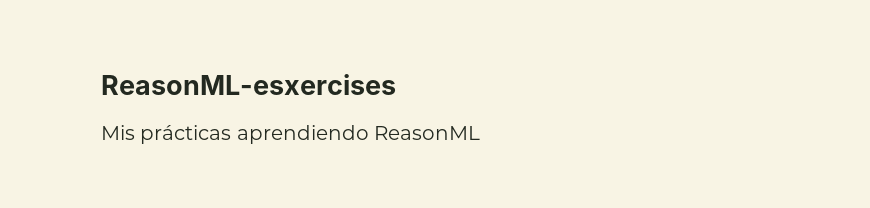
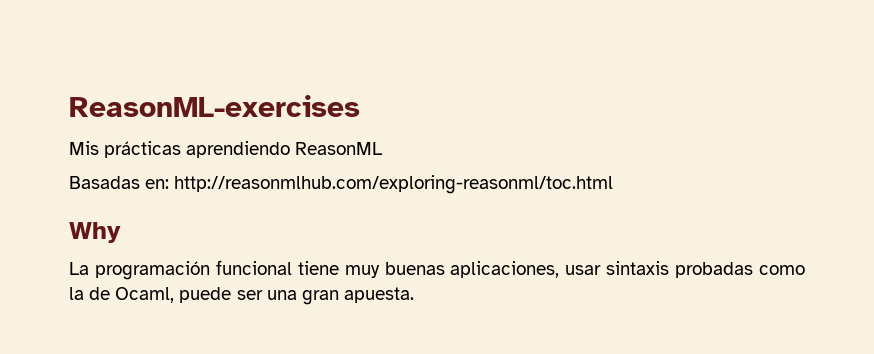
- ReasonML-esxercises
+ ReasonML-exercises
+ Basadas en: http://reasonmlhub.com/exploring-reasonml/toc.html
+ Why
+ La programación funcional tiene muy buenas aplicaciones, usar sintaxis probadas como la de Ocaml, puede ser una gran apuesta.

